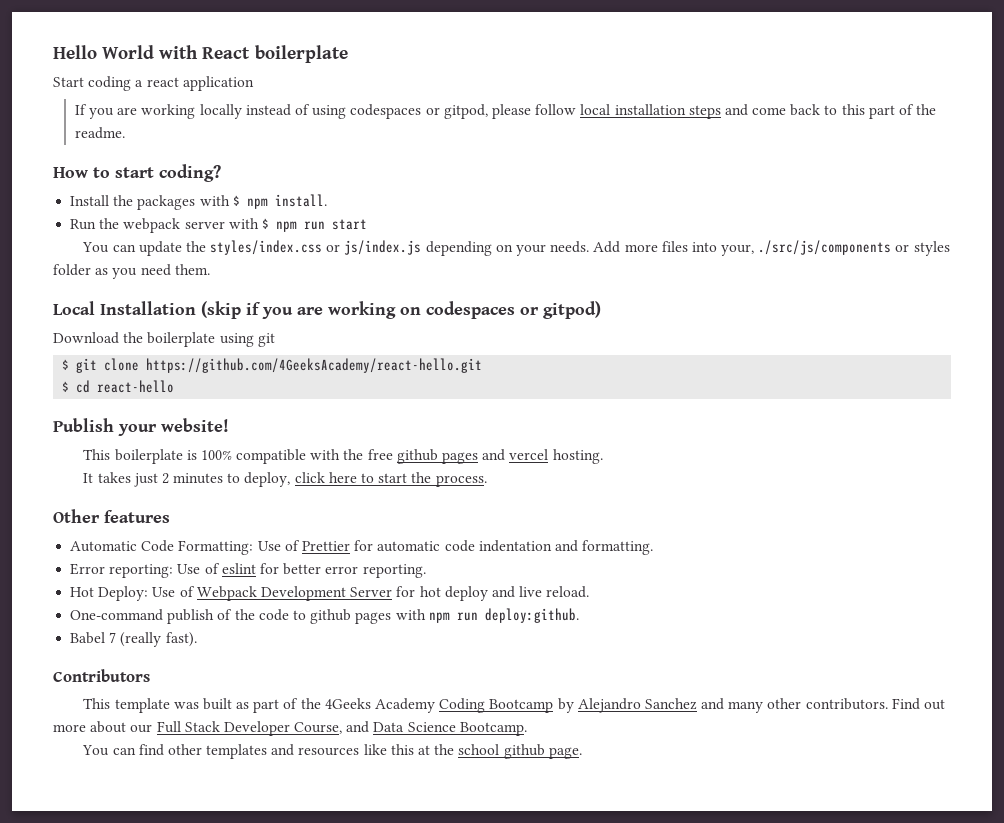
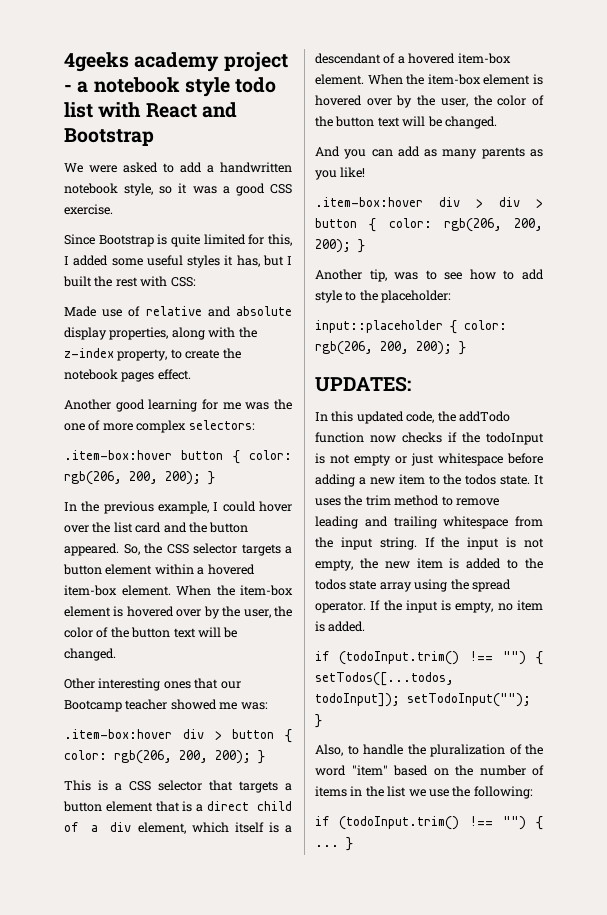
- Hello World with React boilerplate
- Start coding a react application
- If you are working locally instead of using codespaces or gitpod, please follow local installation steps and come back to this part of the readme.
- How to start coding?
- Install the packages with $ npm install.
- Run the webpack server with $ npm run start
- You can update the styles/index.css or js/index.js depending on your needs. Add more files into your, ./src/js/components or styles folder as you need them.
- Local Installation (skip if you are working on codespaces or gitpod)
- Download the boilerplate using git
- $ git clone https://github.com/4GeeksAcademy/react-hello.git
- $ cd react-hello
- Publish your website!
- This boilerplate is 100% compatible with the free github pages and vercel hosting.
- It takes just 2 minutes to deploy, click here to start the process.
- Other features
- Automatic Code Formatting: Use of Prettier for automatic code indentation and formatting.
- Error reporting: Use of eslint for better error reporting.
- Hot Deploy: Use of Webpack Development Server for hot deploy and live reload.
- One-command publish of the code to github pages with npm run deploy:github.
- Babel 7 (really fast).
- Contributors
- This template was built as part of the 4Geeks Academy Coding Bootcamp by Alejandro Sanchez and many other contributors. Find out more about our Full Stack Developer Course, and Data Science Bootcamp.
- You can find other templates and resources like this at the school github page.
+ 4geeks academy project - a notebook style todo list with React and Bootstrap
+ We were asked to add a handwritten notebook style, so it was a good CSS exercise.
+ Since Bootstrap is quite limited for this, I added some useful styles it has, but I built the rest with CSS:
+ Made use of relative and absolute display properties, along with the z-index property, to create the notebook pages effect.
+ Another good learning for me was the one of more complex selectors:
+ .item-box:hover button { color: rgb(206, 200, 200); }
+ In the previous example, I could hover over the list card and the button appeared. So, the CSS selector targets a button element within a hovered item-box element. When the item-box element is hovered over by the user, the color of the button text will be changed.
+ Other interesting ones that our Bootcamp teacher showed me was:
+ .item-box:hover div > button { color: rgb(206, 200, 200); }
+ This is a CSS selector that targets a button element that is a direct child of a div element, which itself is a descendant of a hovered item-box element. When the item-box element is hovered over by the user, the color of the button text will be changed.
+ And you can add as many parents as you like!
+ .item-box:hover div > div > button { color: rgb(206, 200, 200); }
+ Another tip, was to see how to add style to the placeholder:
+ input::placeholder { color: rgb(206, 200, 200); }
+ UPDATES:
+ In this updated code, the addTodo function now checks if the todoInput is not empty or just whitespace before adding a new item to the todos state. It uses the trim method to remove leading and trailing whitespace from the input string. If the input is not empty, the new item is added to the todos state array using the spread operator. If the input is empty, no item is added.
+ if (todoInput.trim() !== "") { setTodos([...todos, todoInput]); setTodoInput(""); }
+ Also, to handle the pluralization of the word "item" based on the number of items in the list we use the following:
+ if (todoInput.trim() !== "") { ... }

